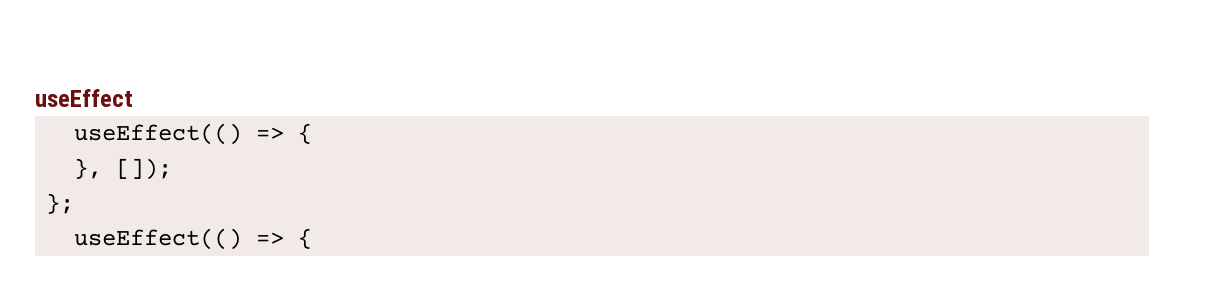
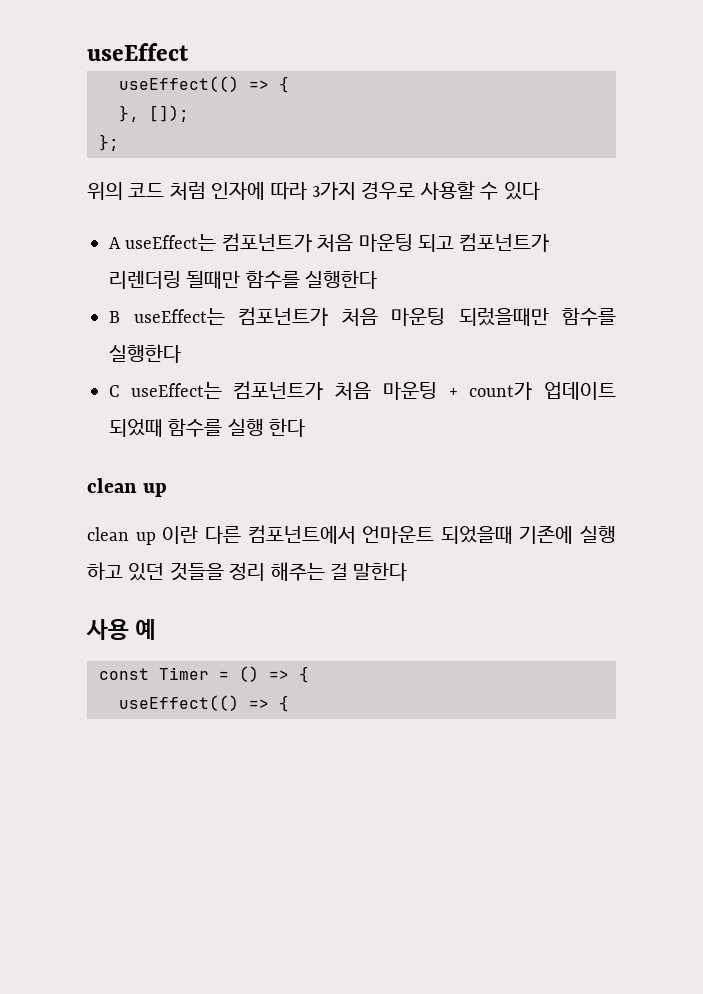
+ 위의 코드 처럼 인자에 따라 3가지 경우로 사용할 수 있다
+ A useEffect는 컴포넌트가 처음 마운팅 되고 컴포넌트가 리렌더링 될때만 함수를 실행한다
+ B useEffect는 컴포넌트가 처음 마운팅 되렀을때만 함수를 실행한다
+ C useEffect는 컴포넌트가 처음 마운팅 + count가 업데이트 되었때 함수를 실행 한다
+ clean up
+ clean up 이란 다른 컴포넌트에서 언마운트 되었을때 기존에 실행 하고 있던 것들을 정리 해주는 걸 말한다
+ 사용 예
+ const Timer = () => {

